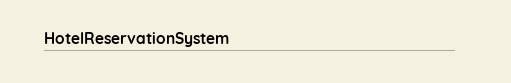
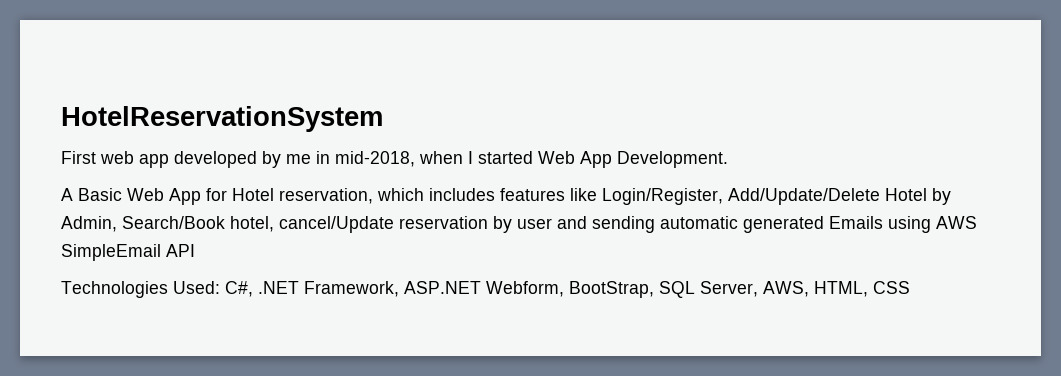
+ First web app developed by me in mid-2018, when I started Web App Development.
+ A Basic Web App for Hotel reservation, which includes features like Login/Register, Add/Update/Delete Hotel by Admin, Search/Book hotel, cancel/Update reservation by user and sending automatic generated Emails using AWS SimpleEmail API
+ Technologies Used: C#, .NET Framework, ASP.NET Webform, BootStrap, SQL Server, AWS, HTML, CSS

